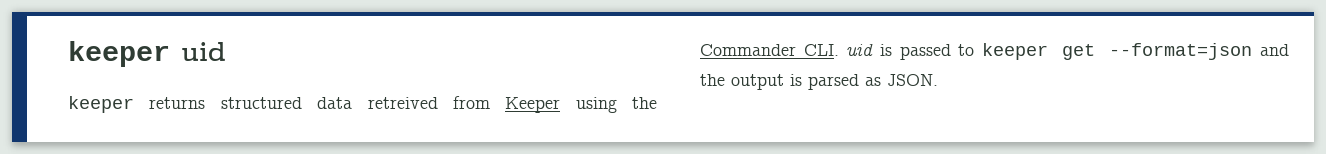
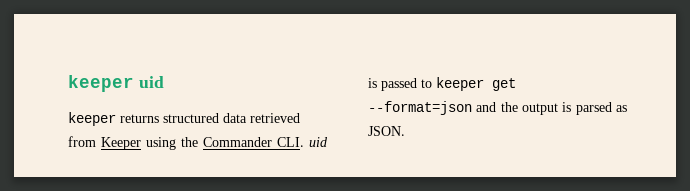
- keeper returns structured data retreived from Keeper using the Commander CLI. uid is passed to keeper get --format=json and the output is parsed as JSON.
+ keeper returns structured data retrieved from Keeper using the Commander CLI. uid is passed to keeper get --format=json and the output is parsed as JSON.

